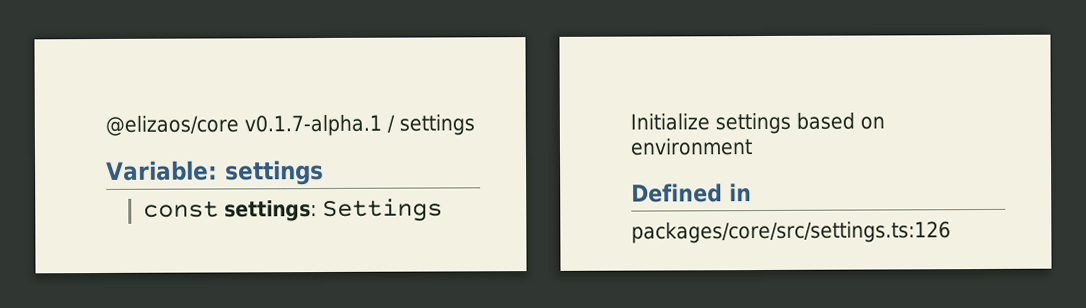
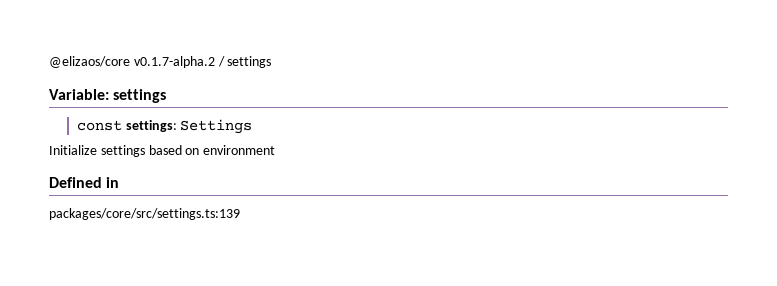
- @elizaos/core v0.1.7-alpha.1 / settings
+ @elizaos/core v0.1.7-alpha.2 / settings
- packages/core/src/settings.ts:126
+ packages/core/src/settings.ts:139

